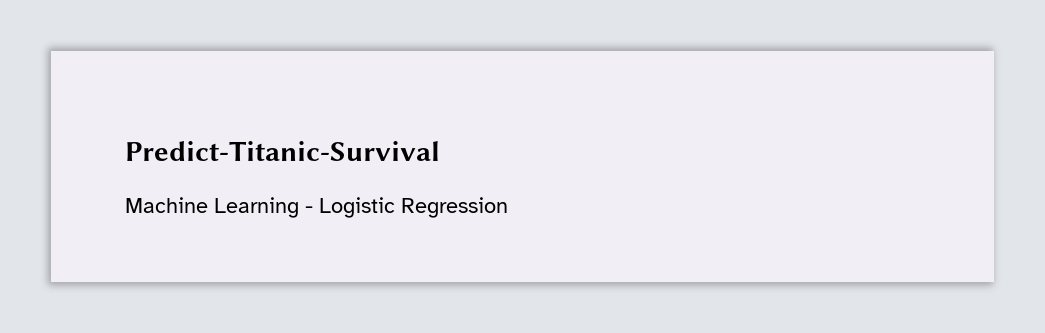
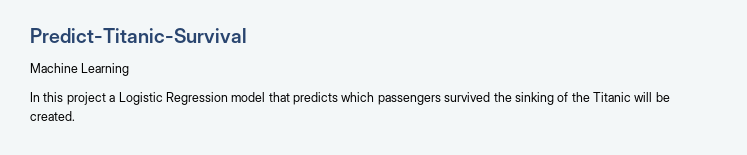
- Machine Learning - Logistic Regression
+ Machine Learning
+ In this project a Logistic Regression model that predicts which passengers survived the sinking of the Titanic will be created.

